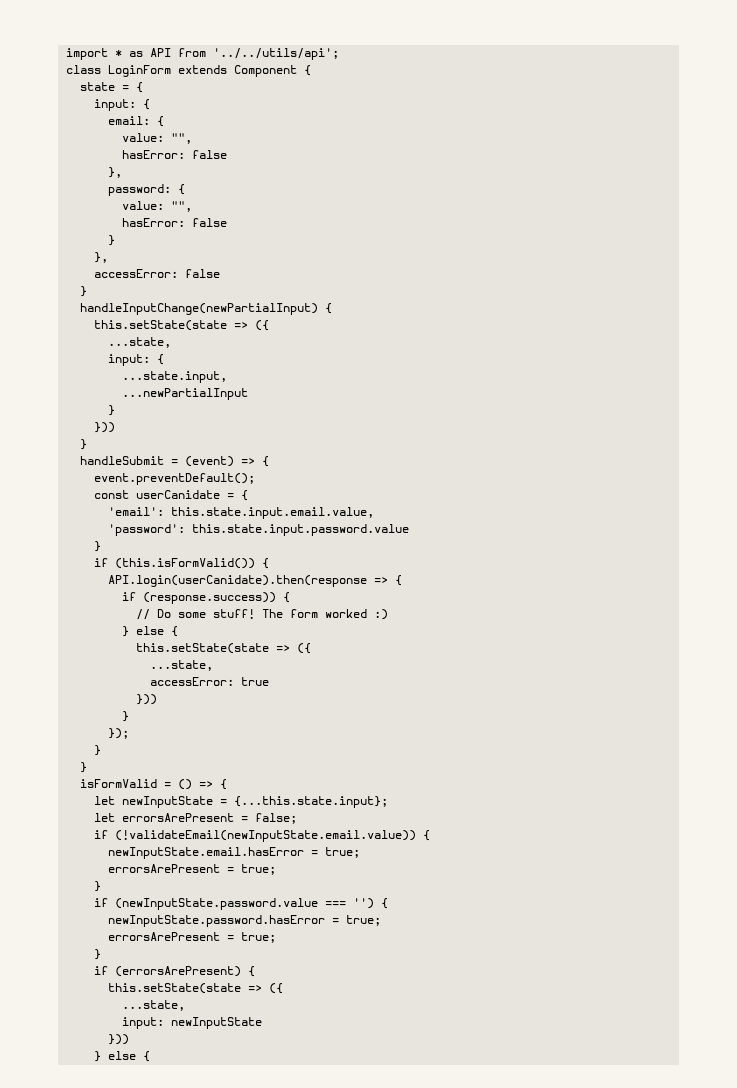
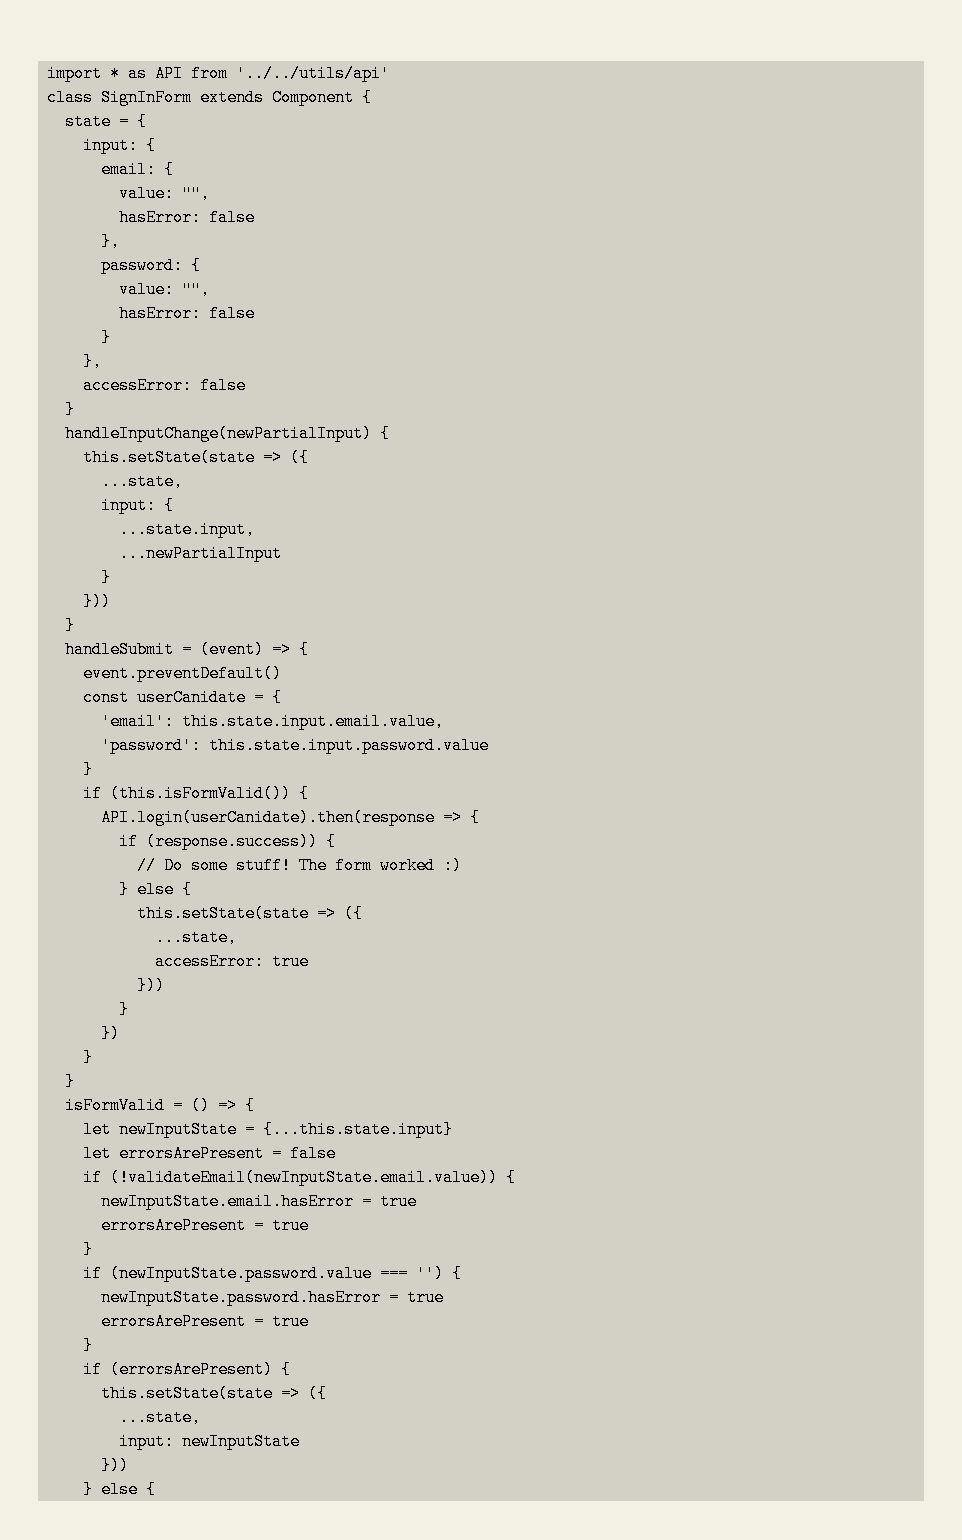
- import * as API from '../../utils/api';
+ import * as API from '../../utils/api'
- class LoginForm extends Component {
+ class SignInForm extends Component {
- event.preventDefault();
+ event.preventDefault()
- });
+ })
- let newInputState = {...this.state.input};
+ let newInputState = {...this.state.input}
- let errorsArePresent = false;
+ let errorsArePresent = false
- newInputState.email.hasError = true;
- errorsArePresent = true;
+ newInputState.email.hasError = true
+ errorsArePresent = true
- newInputState.password.hasError = true;
- errorsArePresent = true;
+ newInputState.password.hasError = true
+ errorsArePresent = true

